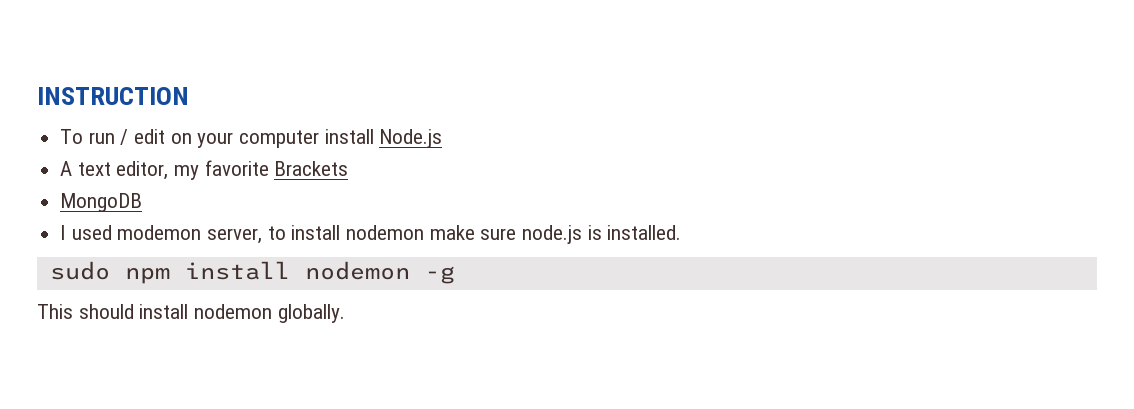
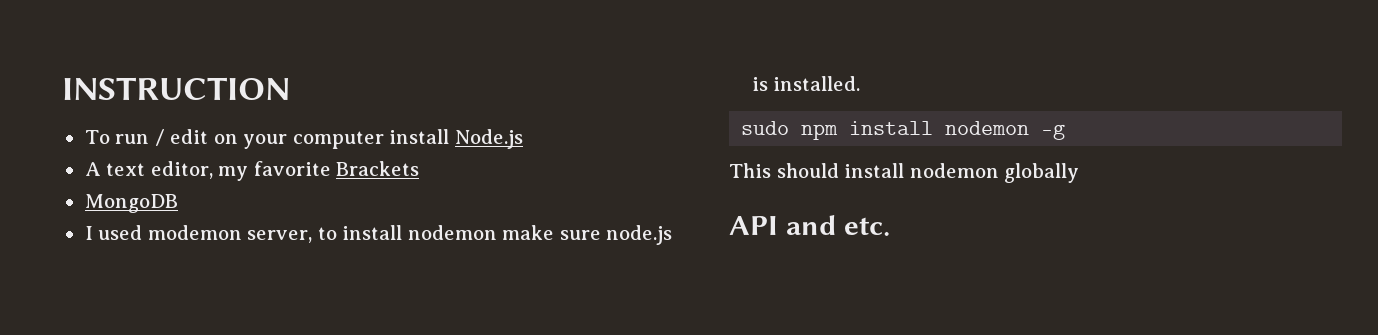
- This should install nodemon globally.
+ This should install nodemon globally
+ API and etc.

